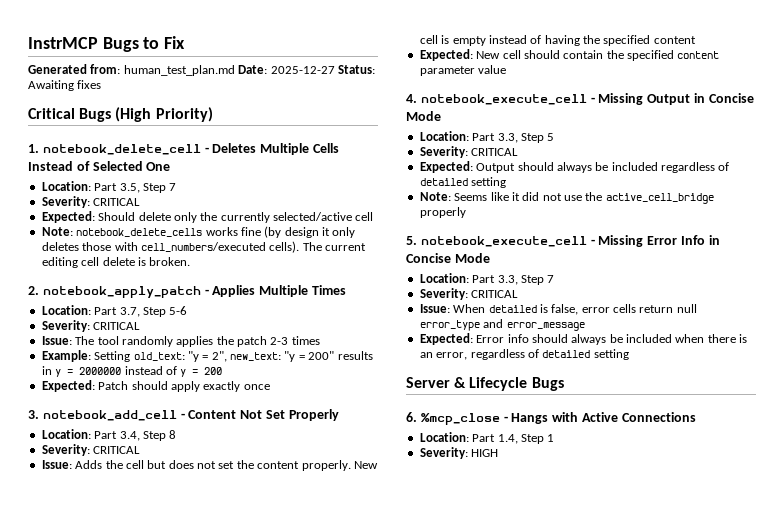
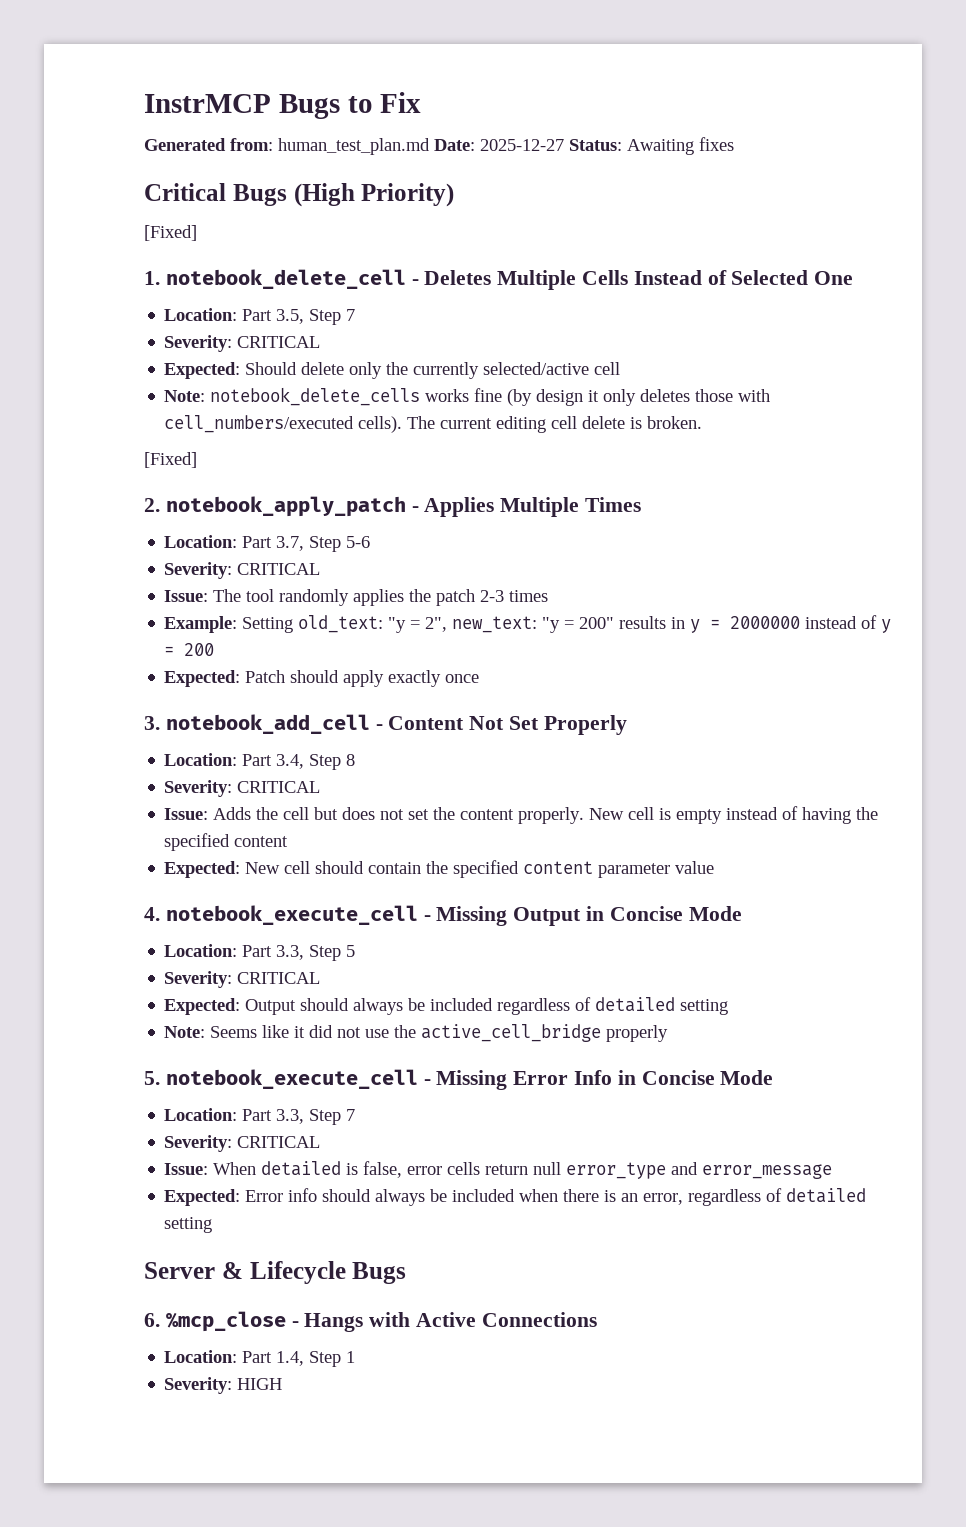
  Critical Bugs (High Priority)
+ [Fixed]
  The current editing cell delete is broken.
+ [Fixed]

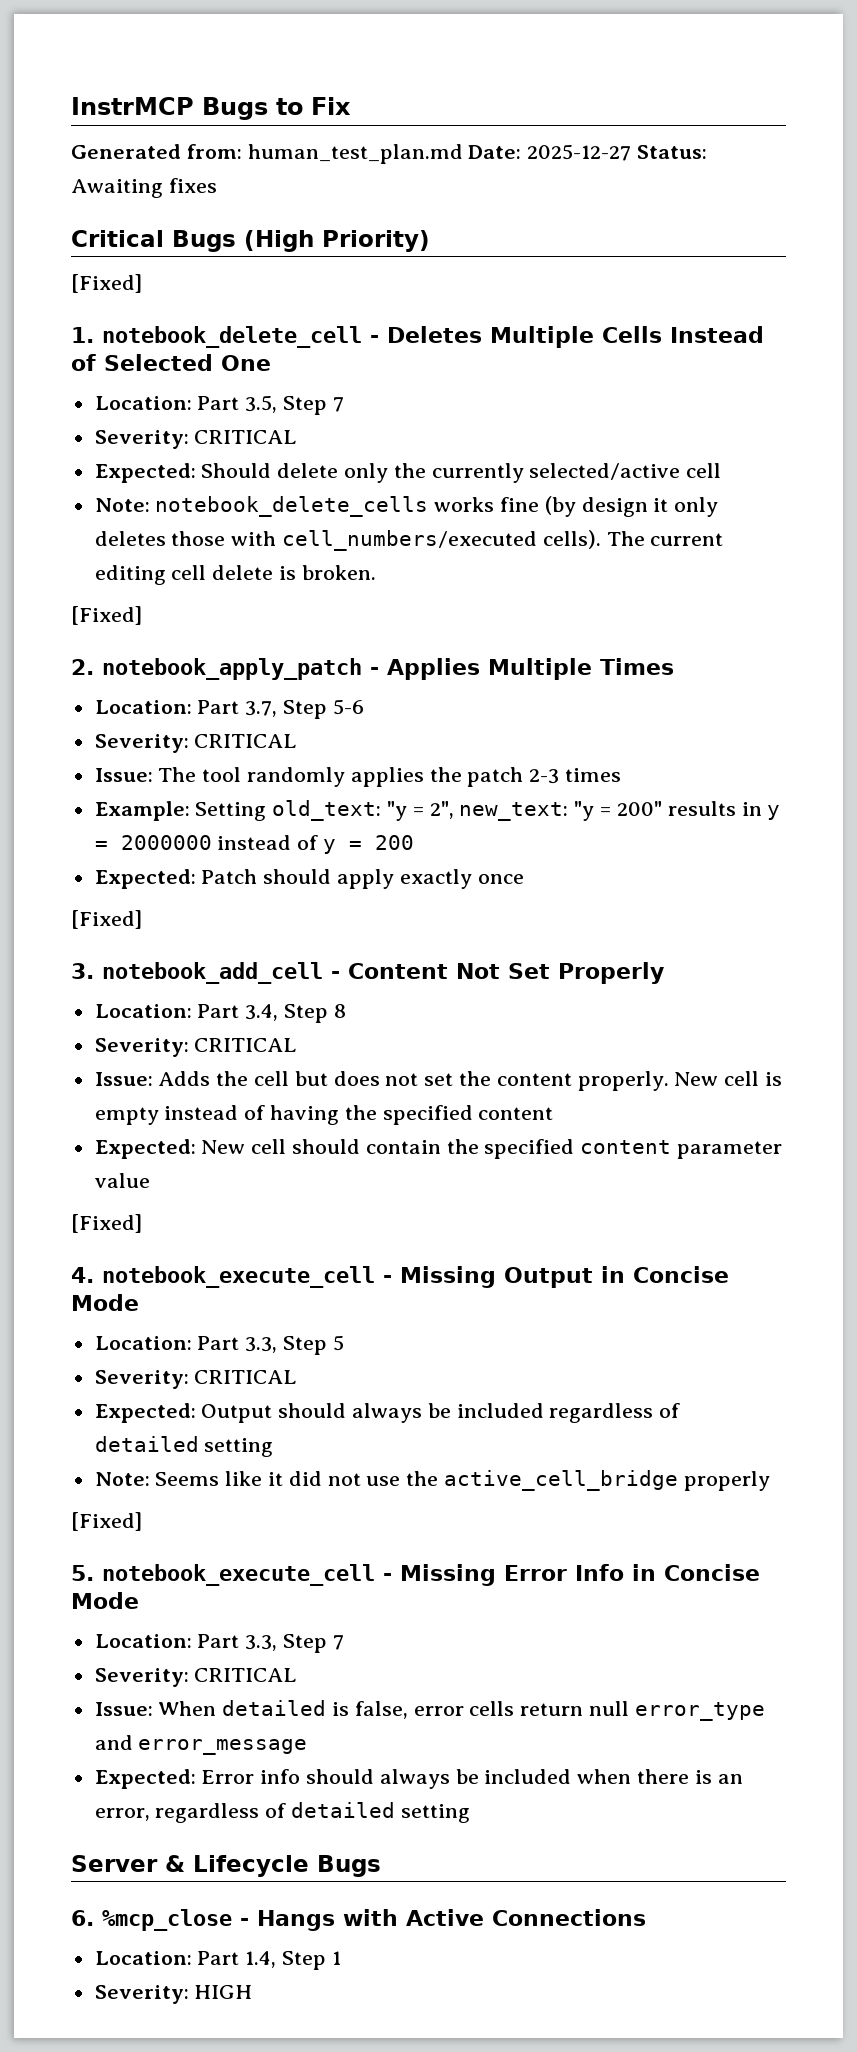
  Expected: Patch should apply exactly once
+ [Fixed]
  Expected: New cell should contain the specified content parameter value
+ [Fixed]
  Note: Seems like it did not use the active_cell_bridge properly
+ [Fixed]

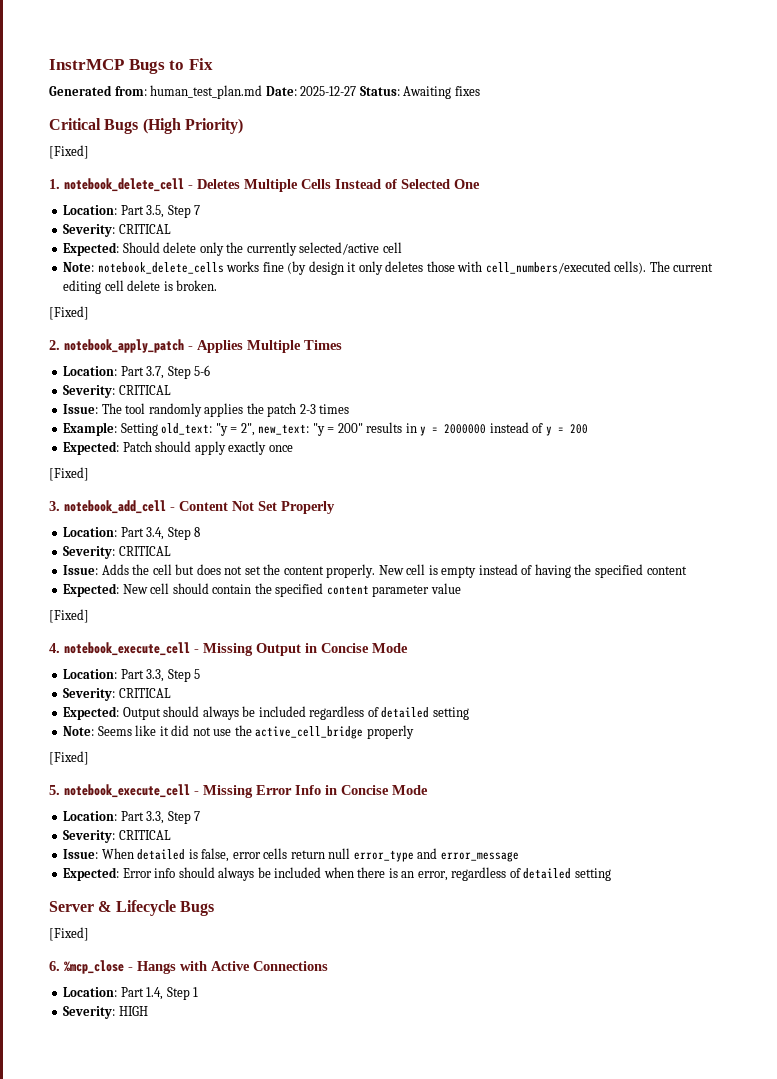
  Server & Lifecycle Bugs
+ [Fixed]

